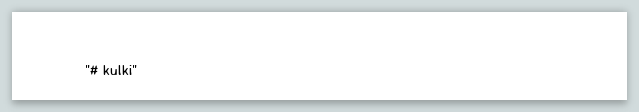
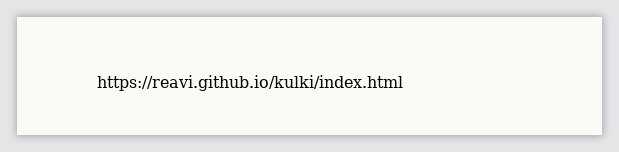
- "# kulki"
+ https://reavi.github.io/kulki/index.html

